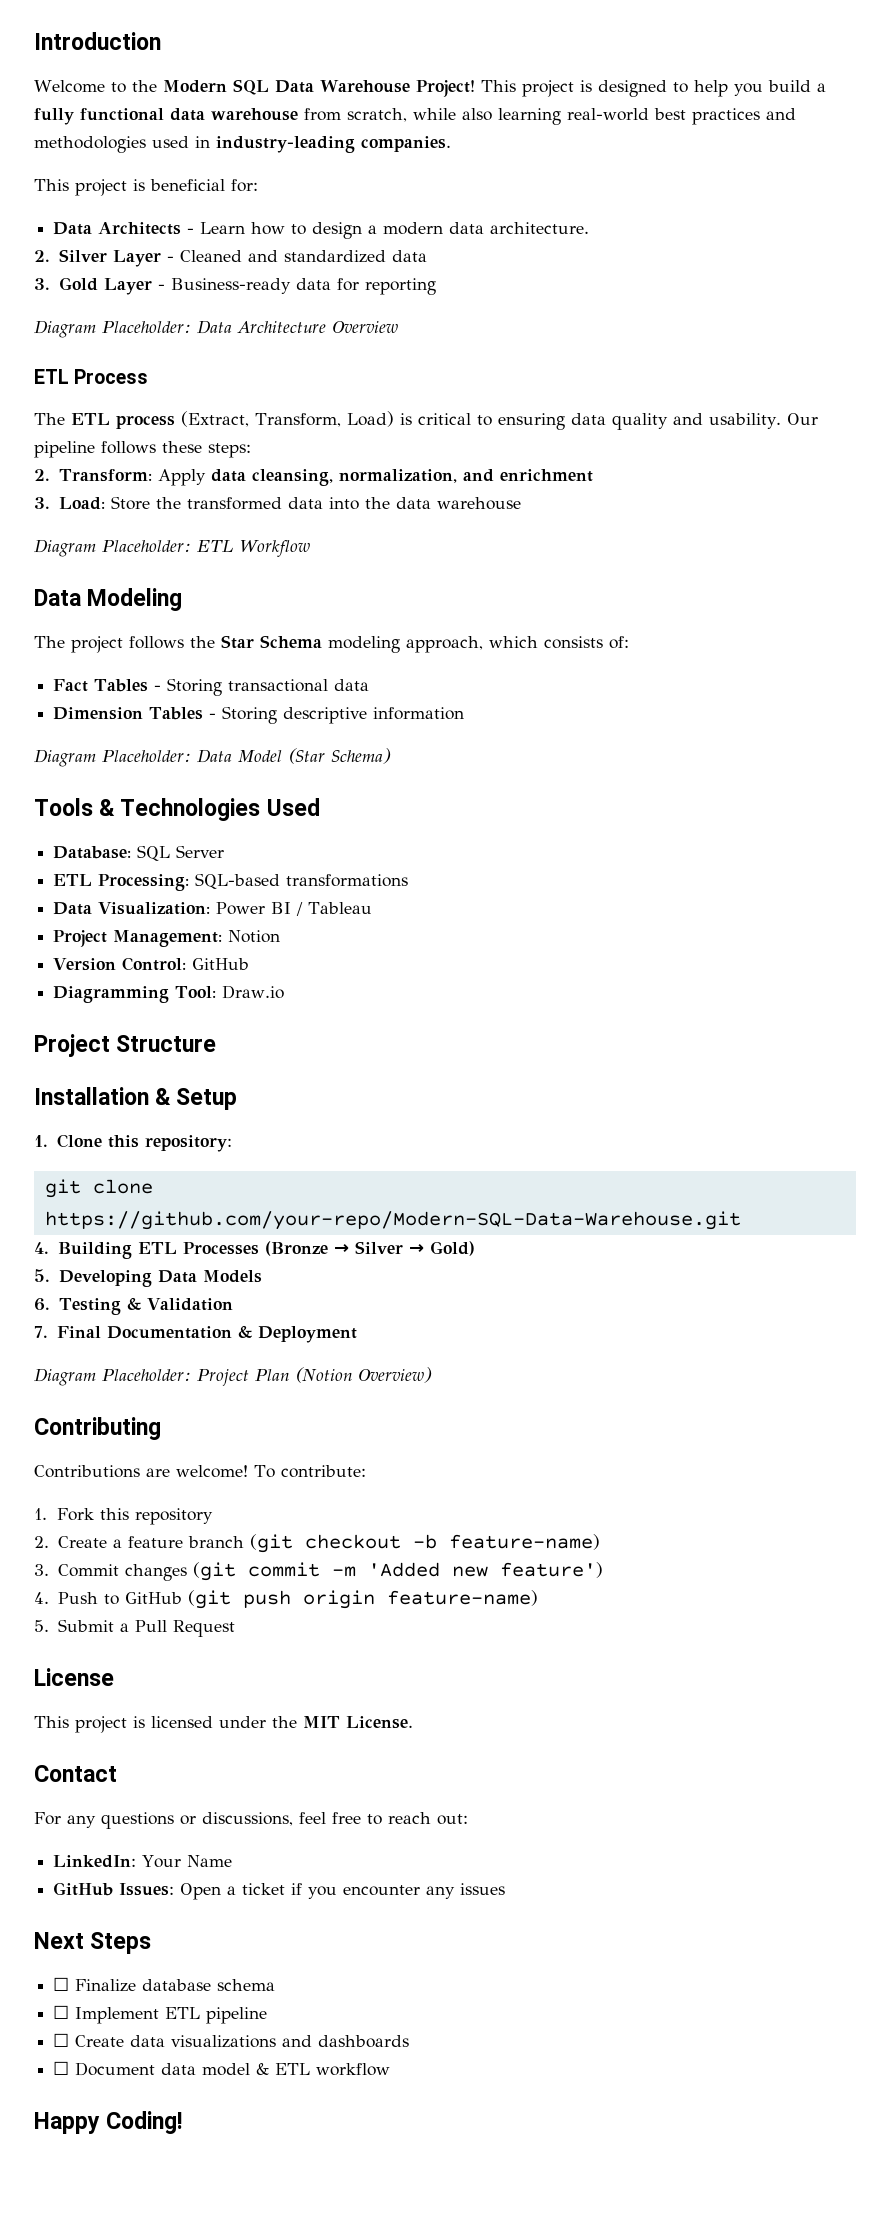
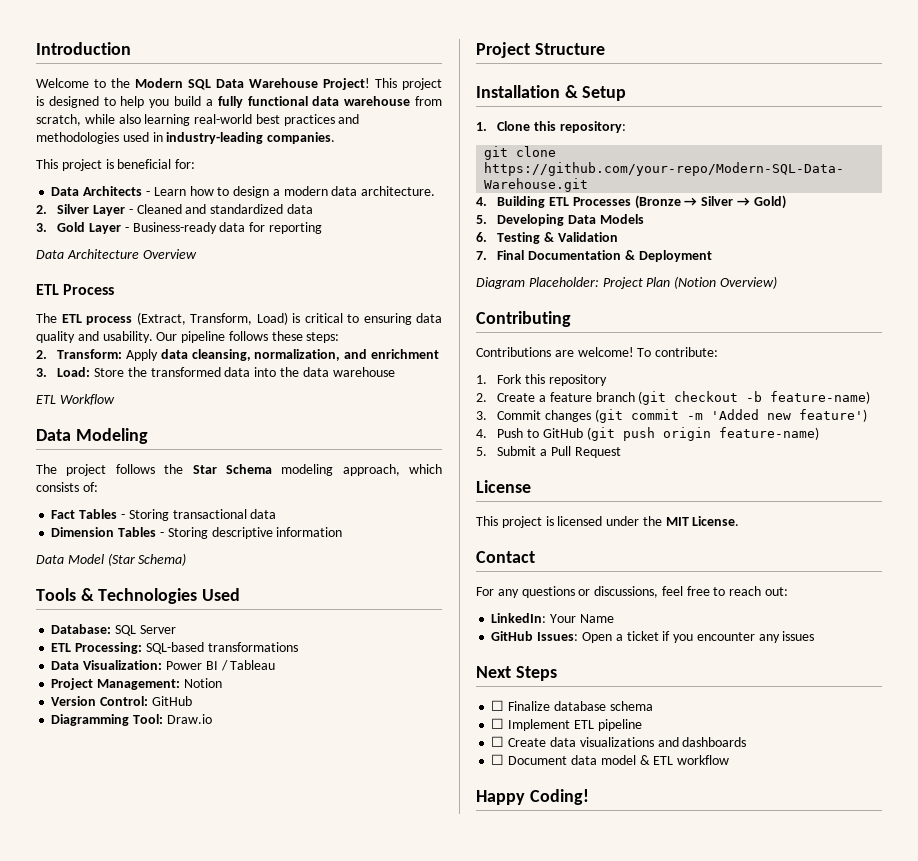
- Diagram Placeholder: Data Architecture Overview
+ Data Architecture Overview
- Diagram Placeholder: ETL Workflow
+ ETL Workflow
- Diagram Placeholder: Data Model (Star Schema)
+ Data Model (Star Schema)

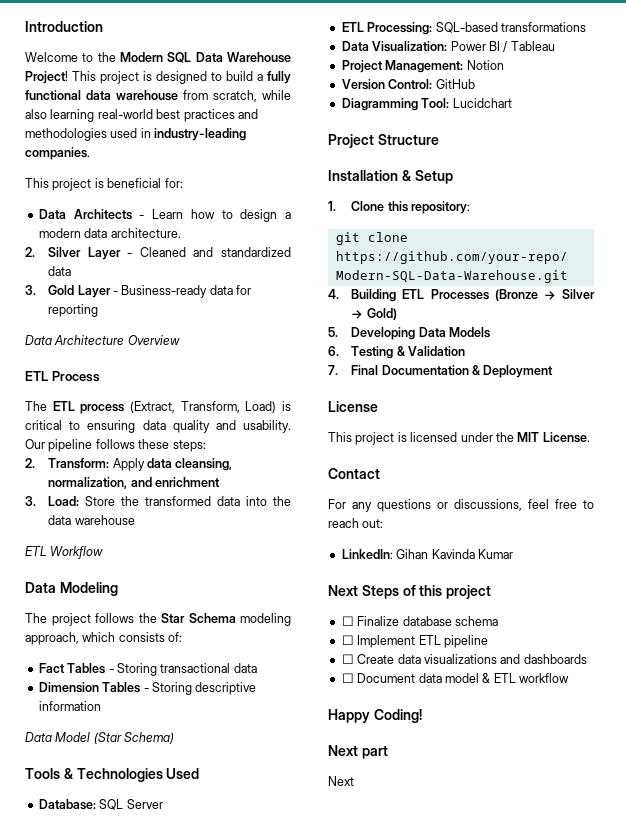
- This project is designed to help you build a fully functional data warehouse from scratch, while also learning real-world best practices and methodologies used in industry-leading companies.
+ This project is designed to build a fully functional data warehouse from scratch, while also learning real-world best practices and methodologies used in industry-leading companies.
- Diagramming Tool: Draw.io
+ Diagramming Tool: Lucidchart
- Diagram Placeholder: Project Plan (Notion Overview)
- Contributing
- Contributions are welcome! To contribute:
- 1. Fork this repository
- 2. Create a feature branch (git checkout -b feature-name)
- 3. Commit changes (git commit -m 'Added new feature')
- 4. Push to GitHub (git push origin feature-name)
- 5. Submit a Pull Request
- LinkedIn: Your Name
- GitHub Issues: Open a ticket if you encounter any issues
+ LinkedIn: Gihan Kavinda Kumar
- Next Steps
+ Next Steps of this project
+ Next part
+ Next

